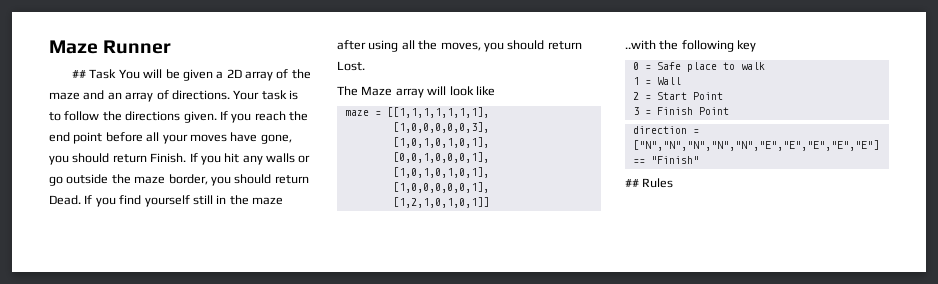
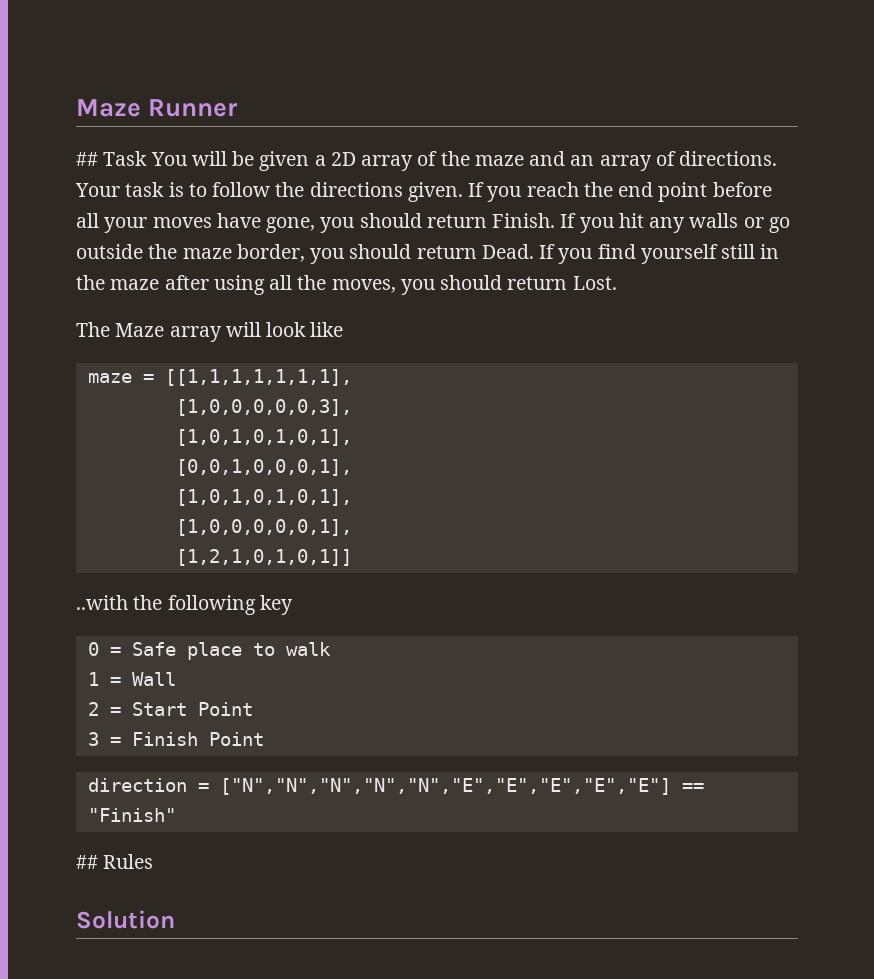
+ Solution

